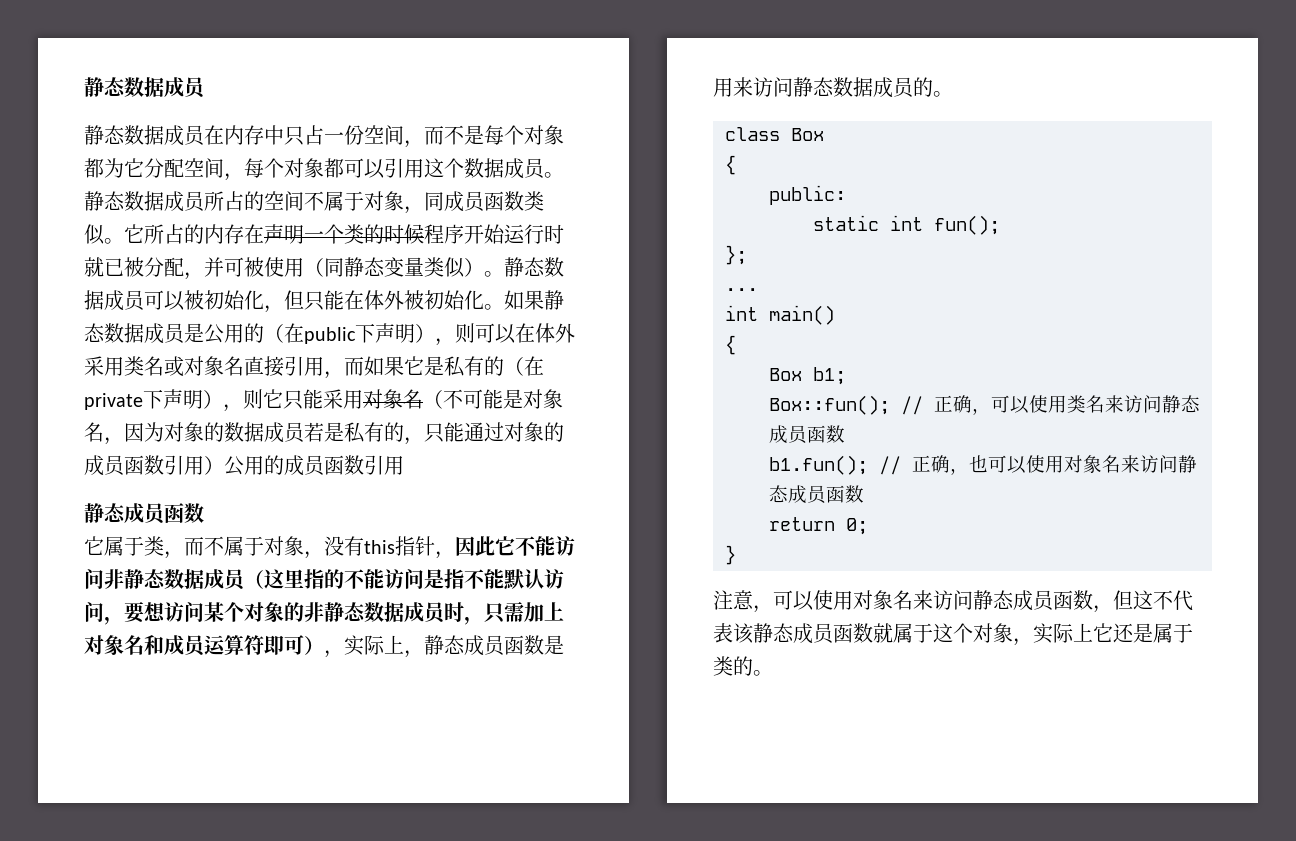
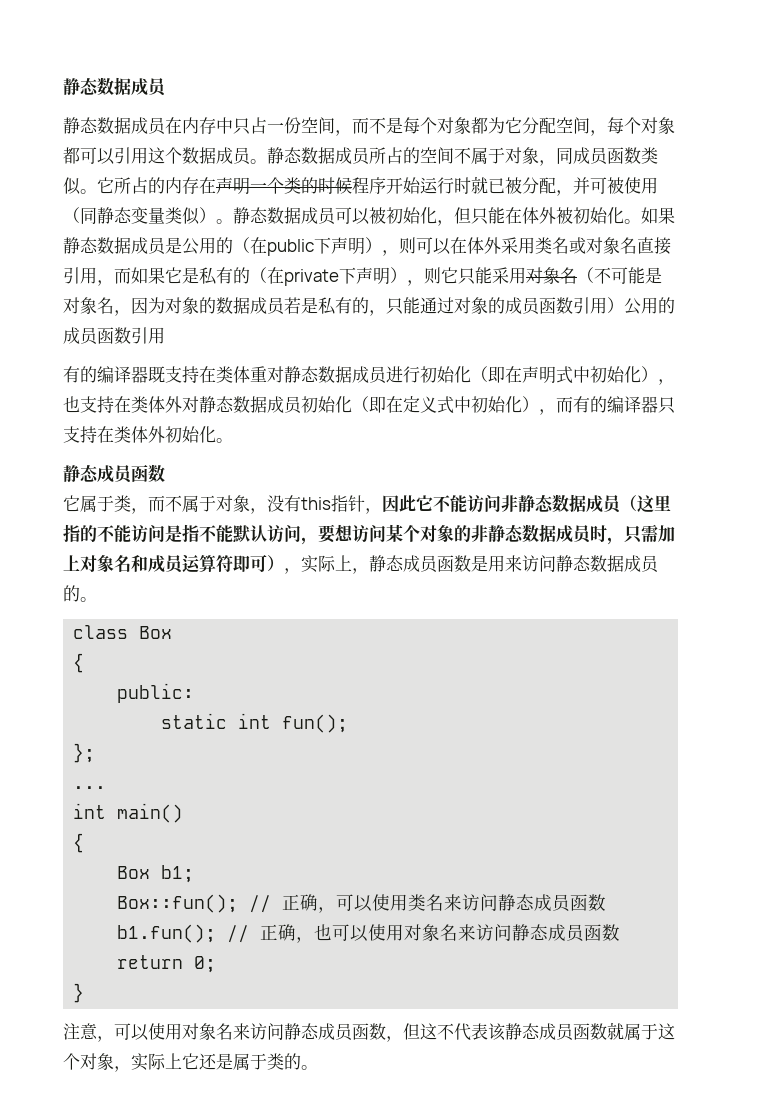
+ 有的编译器既支持在类体重对静态数据成员进行初始化（即在声明式中初始化），也支持在类体外对静态数据成员初始化（即在定义式中初始化），而有的编译器只支持在类体外初始化。

